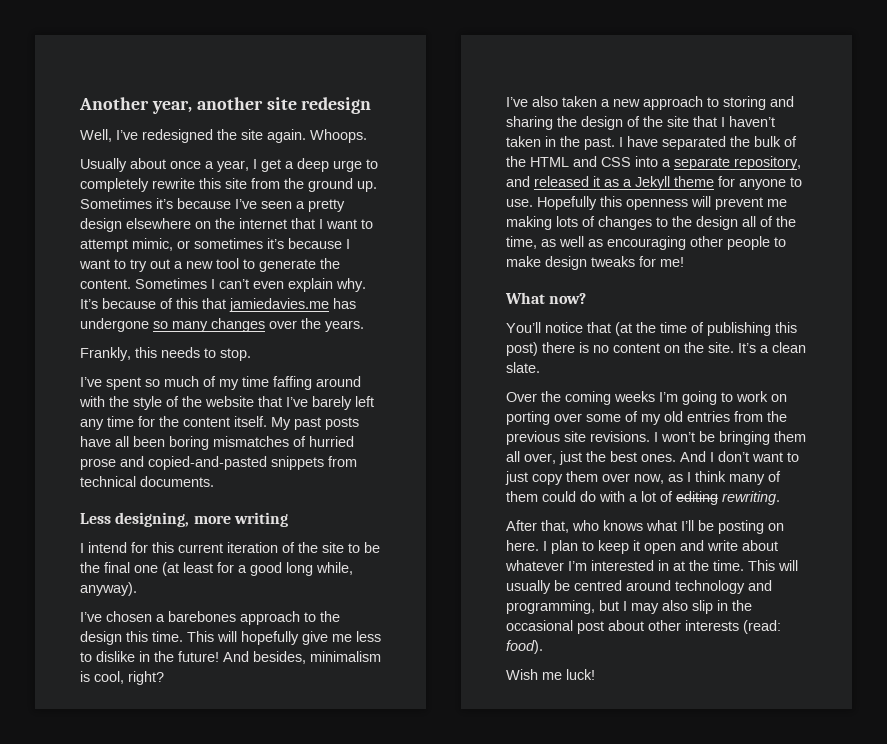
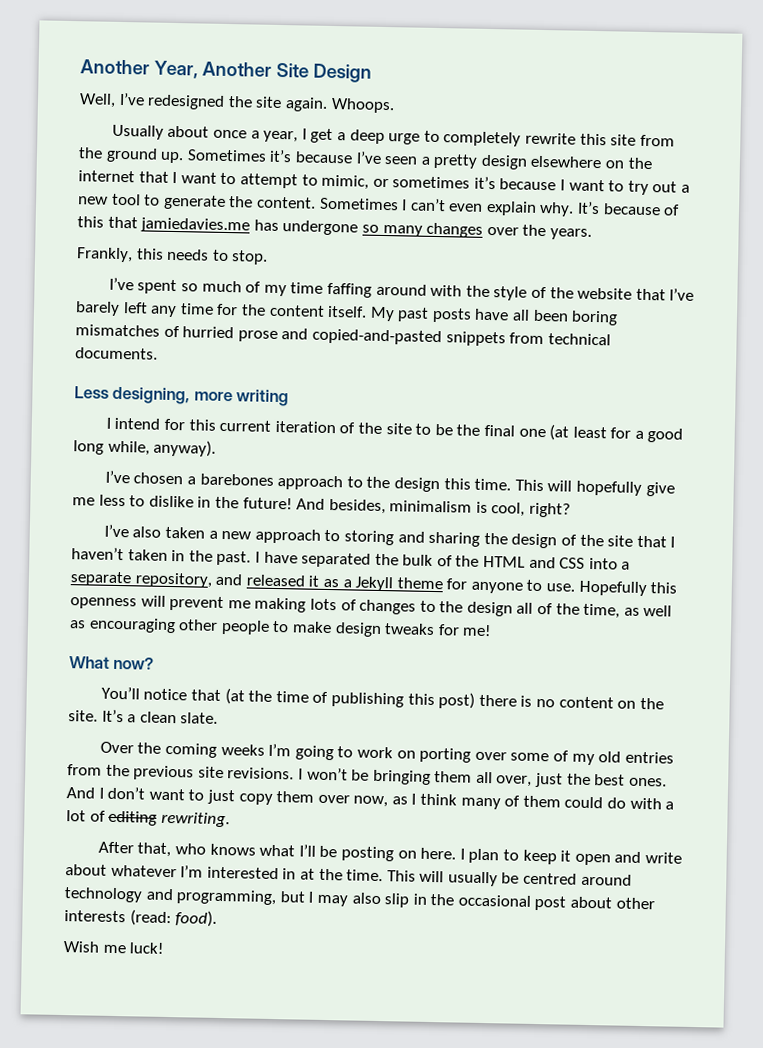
- Another year, another site redesign
+ Another Year, Another Site Design
- Sometimes it’s because I’ve seen a pretty design elsewhere on the internet that I want to attempt mimic, or sometimes it’s because I want to try out a new tool to generate the content.
+ Sometimes it’s because I’ve seen a pretty design elsewhere on the internet that I want to attempt to mimic, or sometimes it’s because I want to try out a new tool to generate the content.

